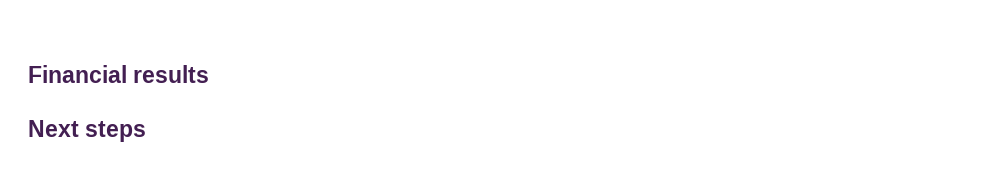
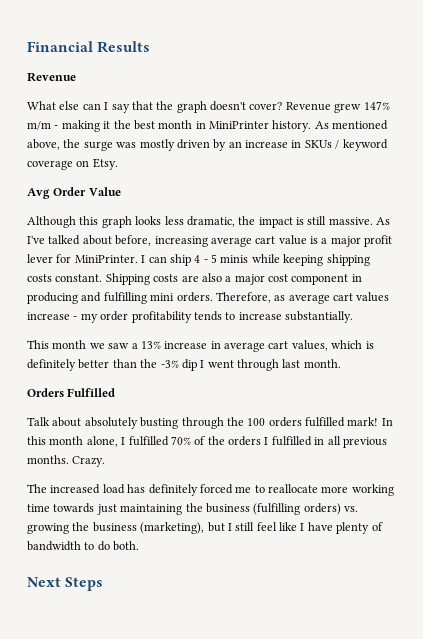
- Financial results
+ Financial Results
+ Revenue
+ What else can I say that the graph doesn't cover? Revenue grew 147% m/m - making it the best month in MiniPrinter history. As mentioned above, the surge was mostly driven by an increase in SKUs / keyword coverage on Etsy.
+ Avg Order Value
+ Although this graph looks less dramatic, the impact is still massive. As I've talked about before, increasing average cart value is a major profit lever for MiniPrinter. I can ship 4 - 5 minis while keeping shipping costs constant. Shipping costs are also a major cost component in producing and fulfilling mini orders. Therefore, as average cart values increase - my order profitability tends to increase substantially.
+ This month we saw a 13% increase in average cart values, which is definitely better than the -3% dip I went through last month.
+ Orders Fulfilled
+ Talk about absolutely busting through the 100 orders fulfilled mark! In this month alone, I fulfilled 70% of the orders I fulfilled in all previous months. Crazy.
+ The increased load has definitely forced me to reallocate more working time towards just maintaining the business (fulfilling orders) vs. growing the business (marketing), but I still feel like I have plenty of bandwidth to do both.
- Next steps
+ Next Steps

